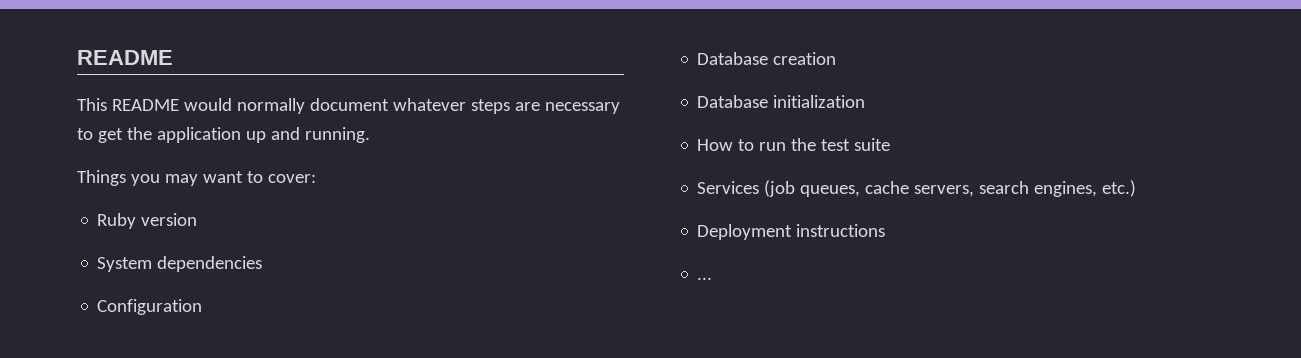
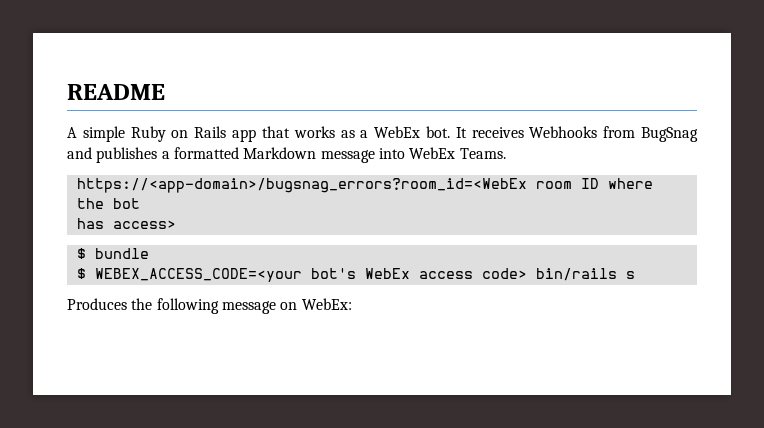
- This README would normally document whatever steps are necessary to get the application up and running.
- Things you may want to cover:
- Ruby version
- System dependencies
- Configuration
- Database creation
- Database initialization
- How to run the test suite
- Services (job queues, cache servers, search engines, etc.)
- Deployment instructions
- ...
+ A simple Ruby on Rails app that works as a WebEx bot. It receives Webhooks from BugSnag and publishes a formatted Markdown message into WebEx Teams.
+ https://<app-domain>/bugsnag_errors?room_id=<WebEx room ID where the bot
+ has access>
+ $ bundle
+ $ WEBEX_ACCESS_CODE=<your bot's WebEx access code> bin/rails s
+ Produces the following message on WebEx:

